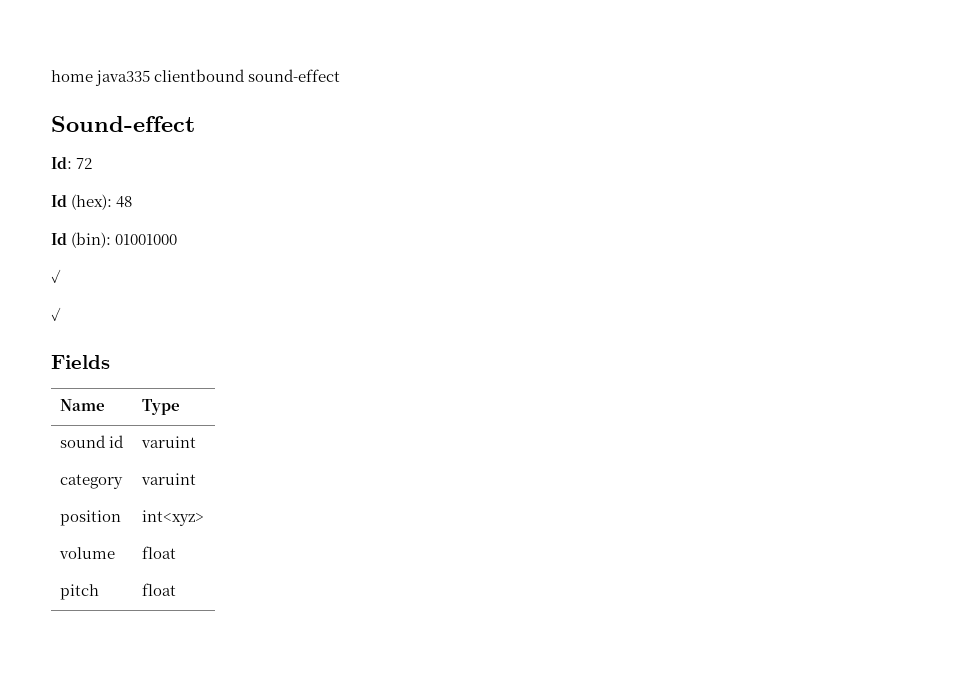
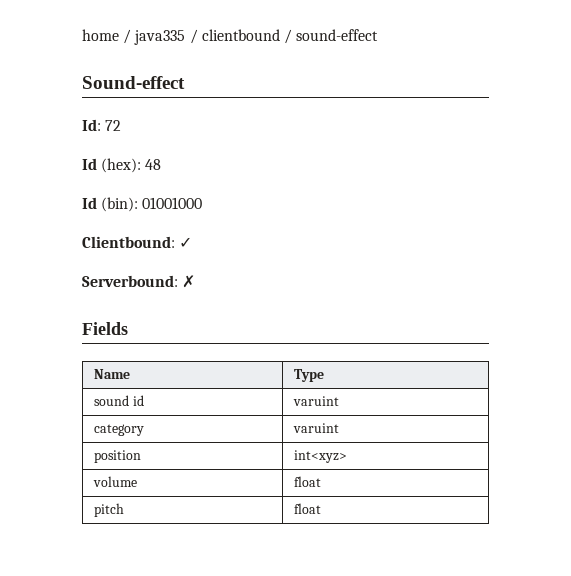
- home java335 clientbound sound-effect
+ home / java335 / clientbound / sound-effect
  Id (bin): 01001000
- ✓
- ✓
+ Clientbound: ✓
+ Serverbound: ✗

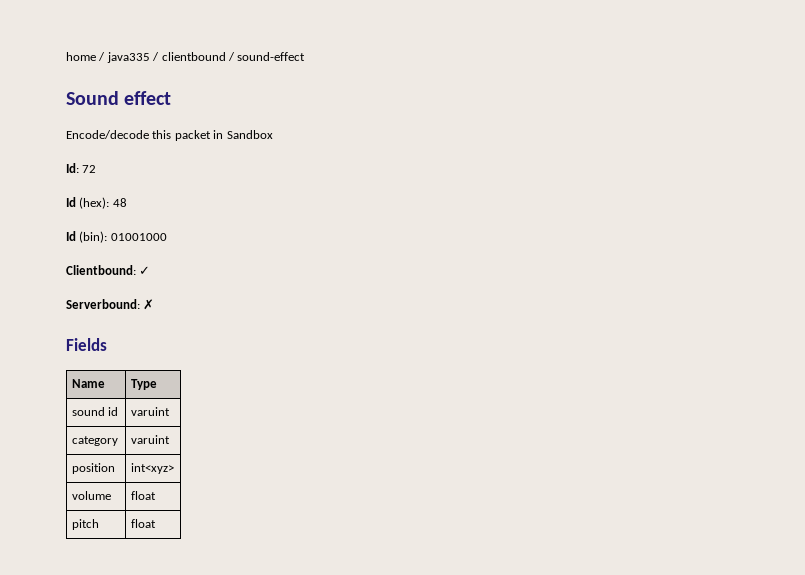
- Sound-effect
+ Sound effect
+ Encode/decode this packet in Sandbox

